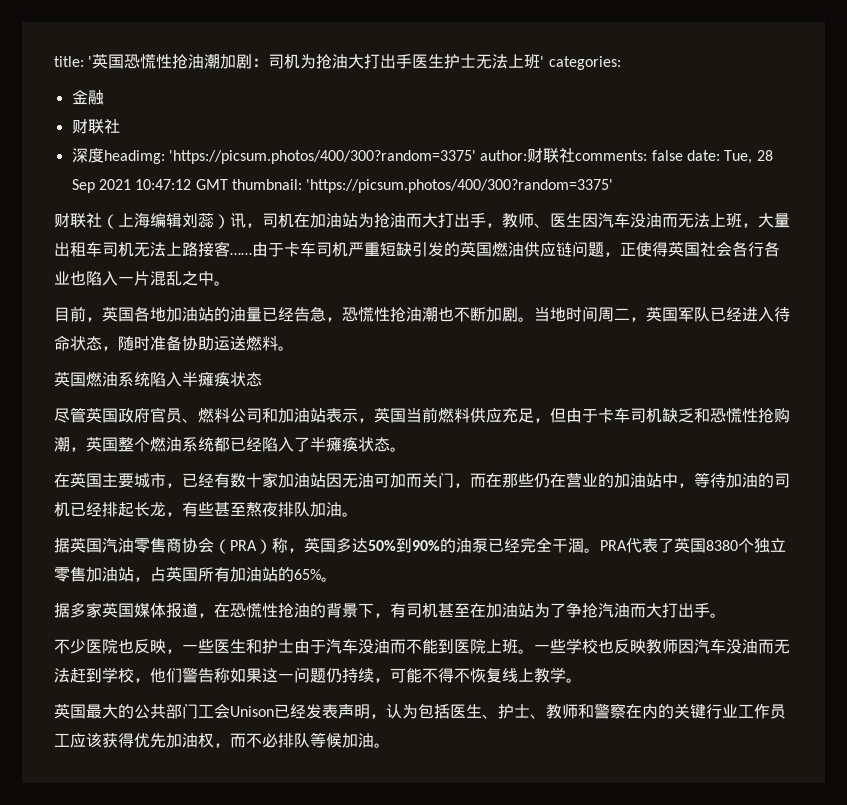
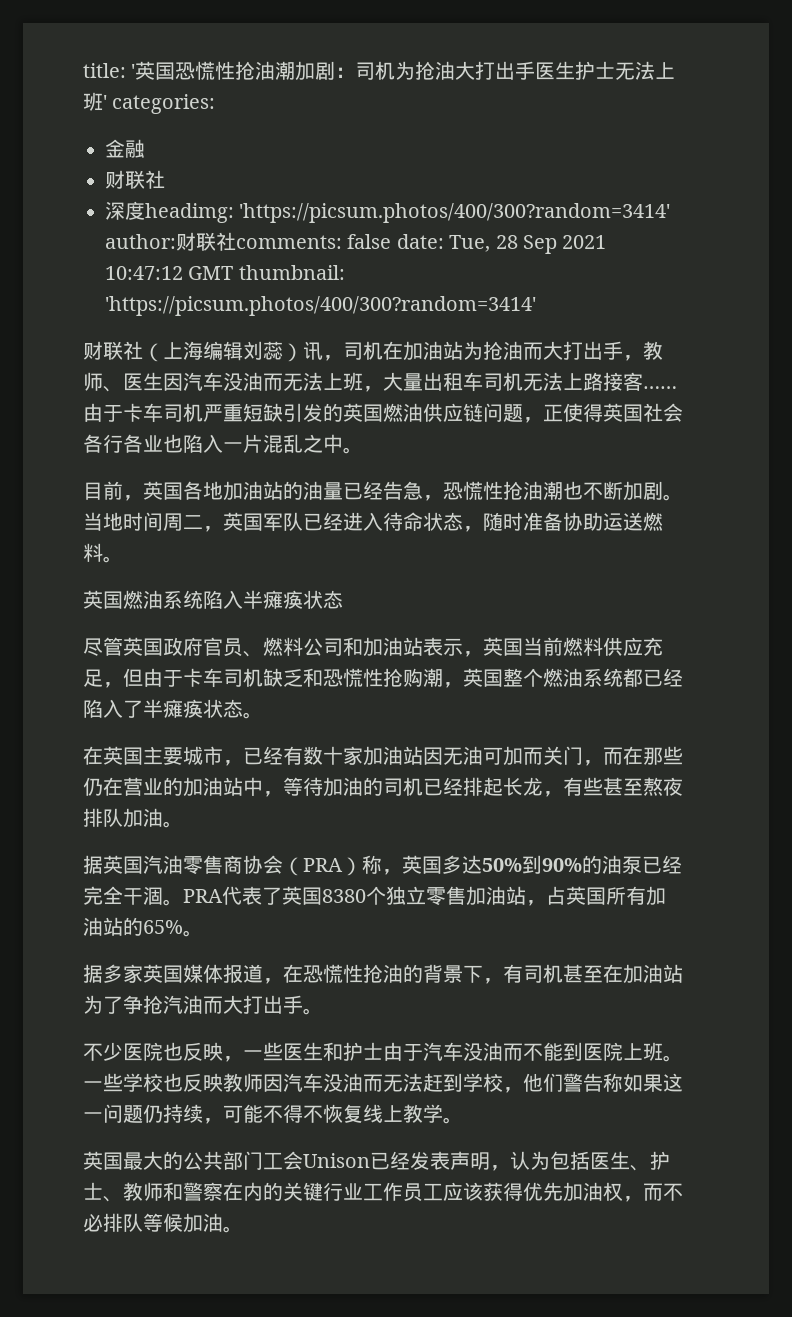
- 深度headimg: 'https://picsum.photos/400/300?random=3375' author:财联社comments: false date: Tue, 28 Sep 2021 10:47:12 GMT thumbnail: 'https://picsum.photos/400/300?random=3375'
+ 深度headimg: 'https://picsum.photos/400/300?random=3414' author:财联社comments: false date: Tue, 28 Sep 2021 10:47:12 GMT thumbnail: 'https://picsum.photos/400/300?random=3414'

